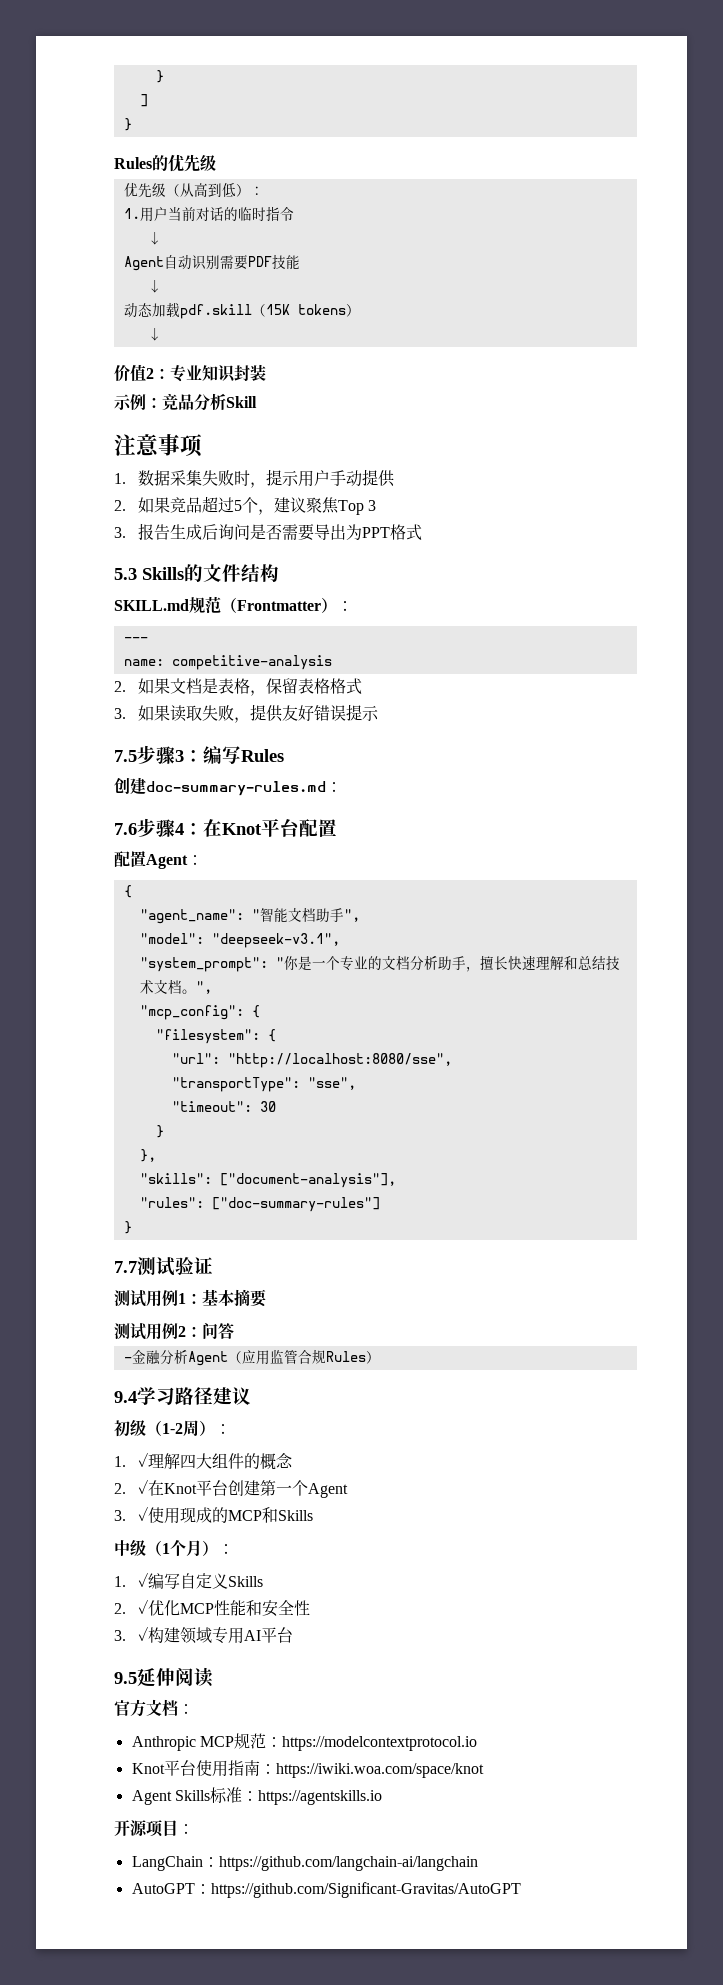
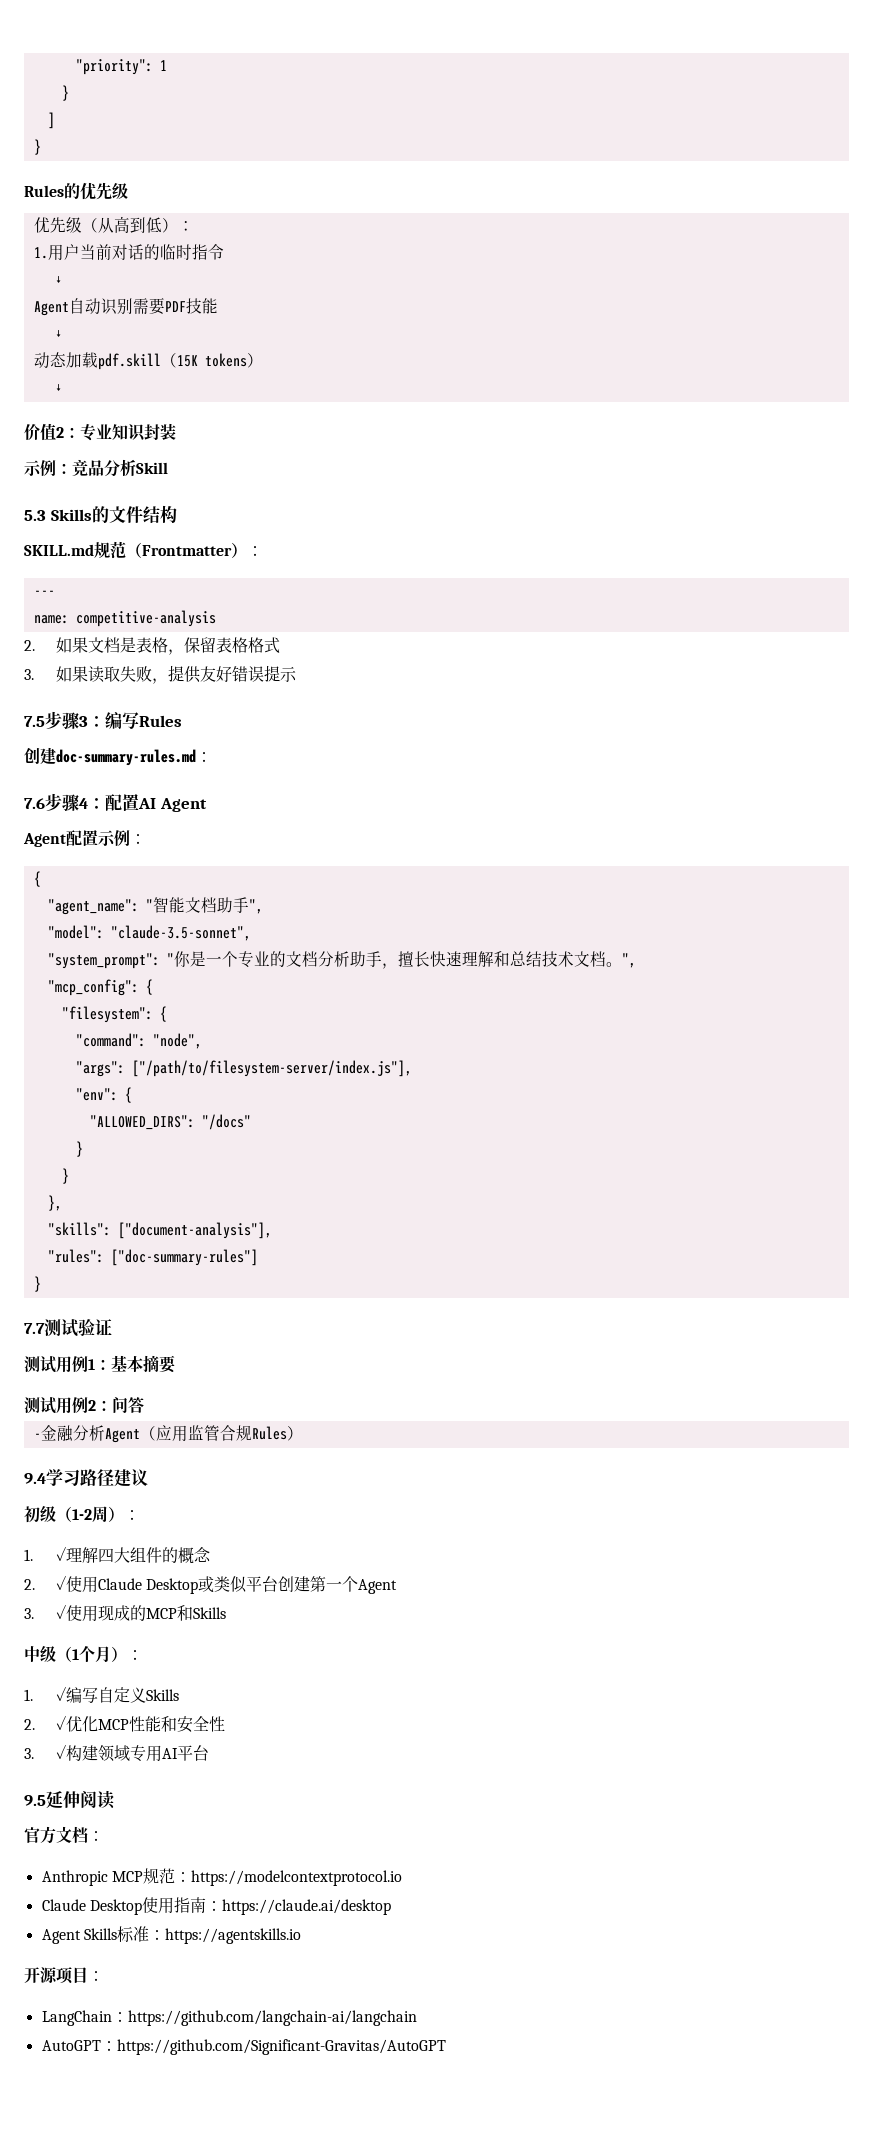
+ "priority": 1
- 注意事项
- 1.数据采集失败时，提示用户手动提供
- 2.如果竞品超过5个，建议聚焦Top 3
- 3.报告生成后询问是否需要导出为PPT格式
- 7.6步骤4：在Knot平台配置
- 配置Agent：
+ 7.6步骤4：配置AI Agent
+ Agent配置示例：
- "model": "deepseek-v3.1",
+ "model": "claude-3.5-sonnet",
- "url": "http://localhost:8080/sse",
- "transportType": "sse",
- "timeout": 30
+ "command": "node",
+ "args": ["/path/to/filesystem-server/index.js"],
+ "env": {
+ "ALLOWED_DIRS": "/docs"
+ }
- 2. ✓在Knot平台创建第一个Agent
+ 2. ✓使用Claude Desktop或类似平台创建第一个Agent
- Knot平台使用指南：https://iwiki.woa.com/space/knot
+ Claude Desktop使用指南：https://claude.ai/desktop

